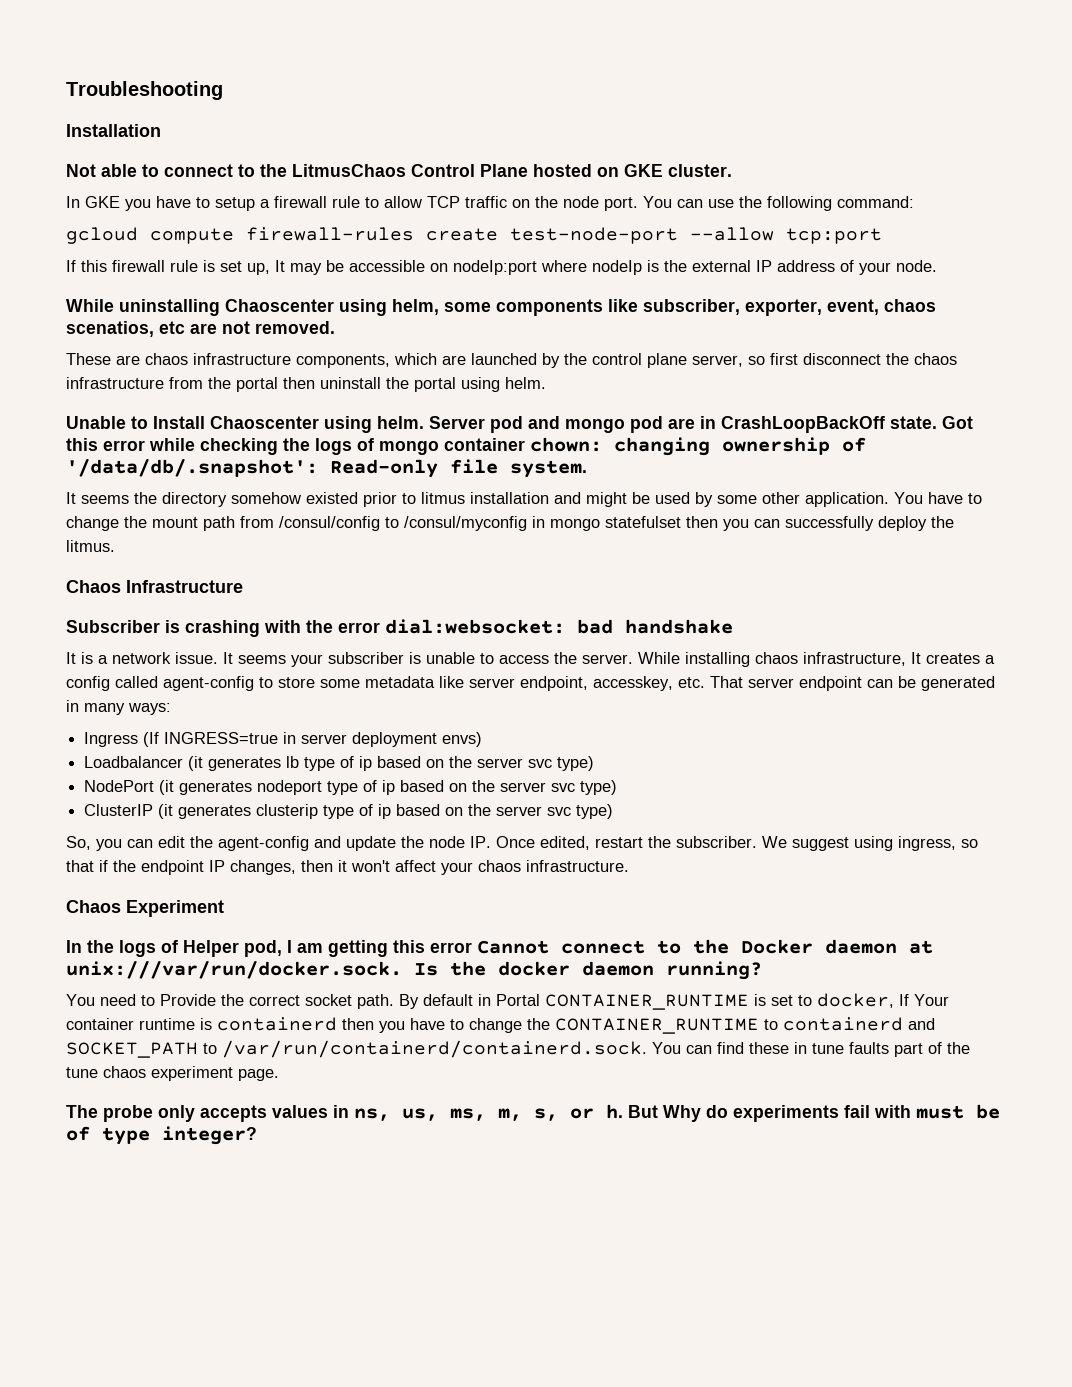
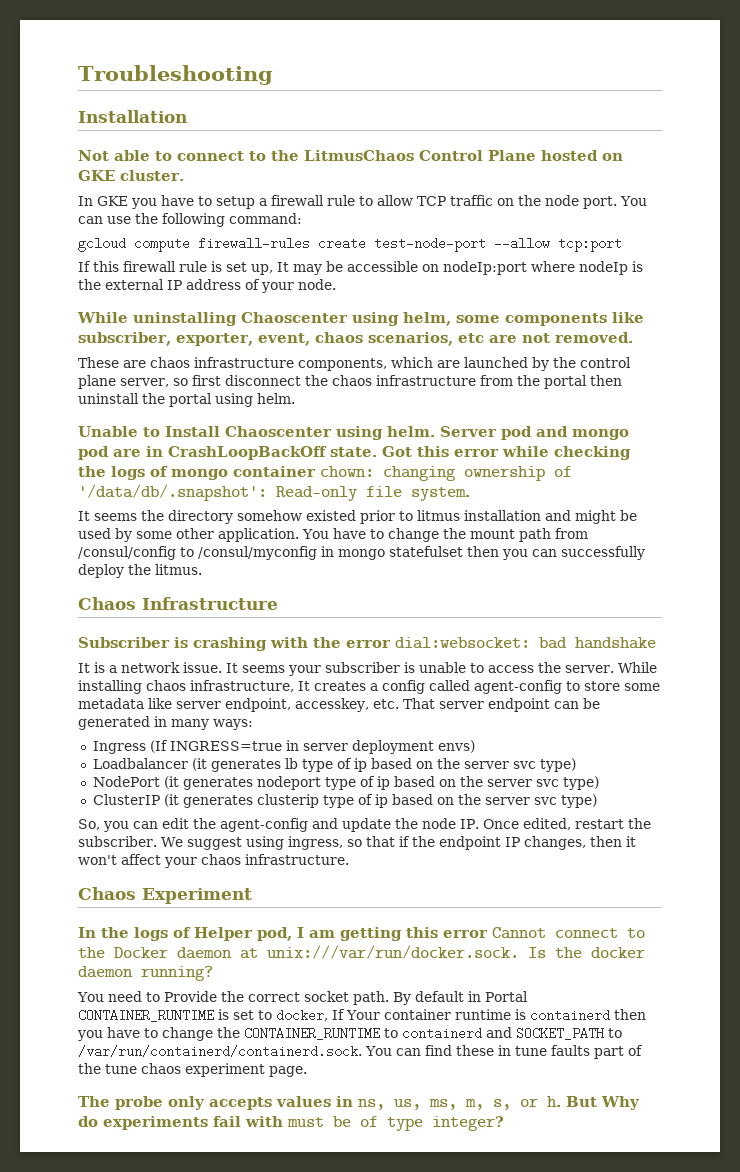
- While uninstalling Chaoscenter using helm, some components like subscriber, exporter, event, chaos scenatios, etc are not removed.
+ While uninstalling Chaoscenter using helm, some components like subscriber, exporter, event, chaos scenarios, etc are not removed.

